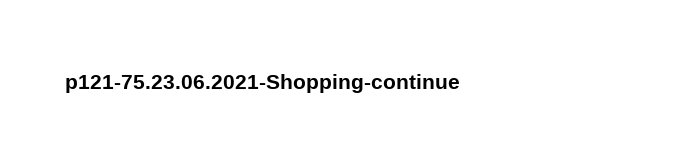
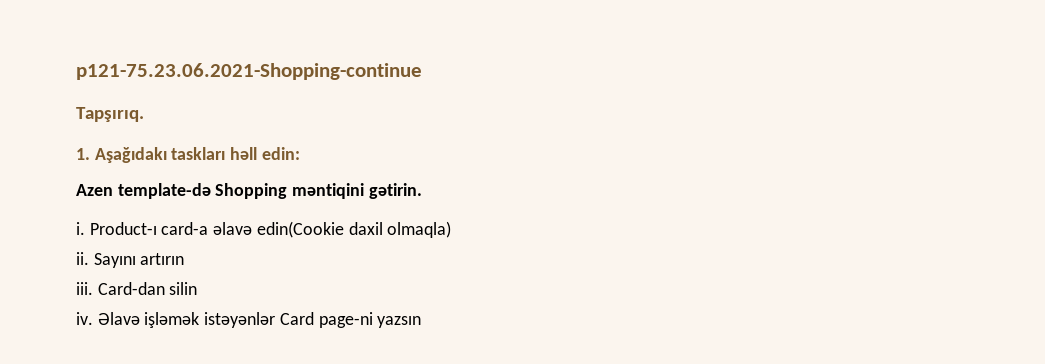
+ Tapşırıq.
+ 1. Aşağıdakı taskları həll edin:
+ Azen template-də Shopping məntiqini gətirin.
+ i. Product-ı card-a əlavə edin(Cookie daxil olmaqla)
+ ii. Sayını artırın
+ iii. Card-dan silin
+ iv. Əlavə işləmək istəyənlər Card page-ni yazsın

